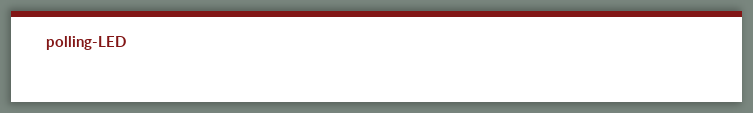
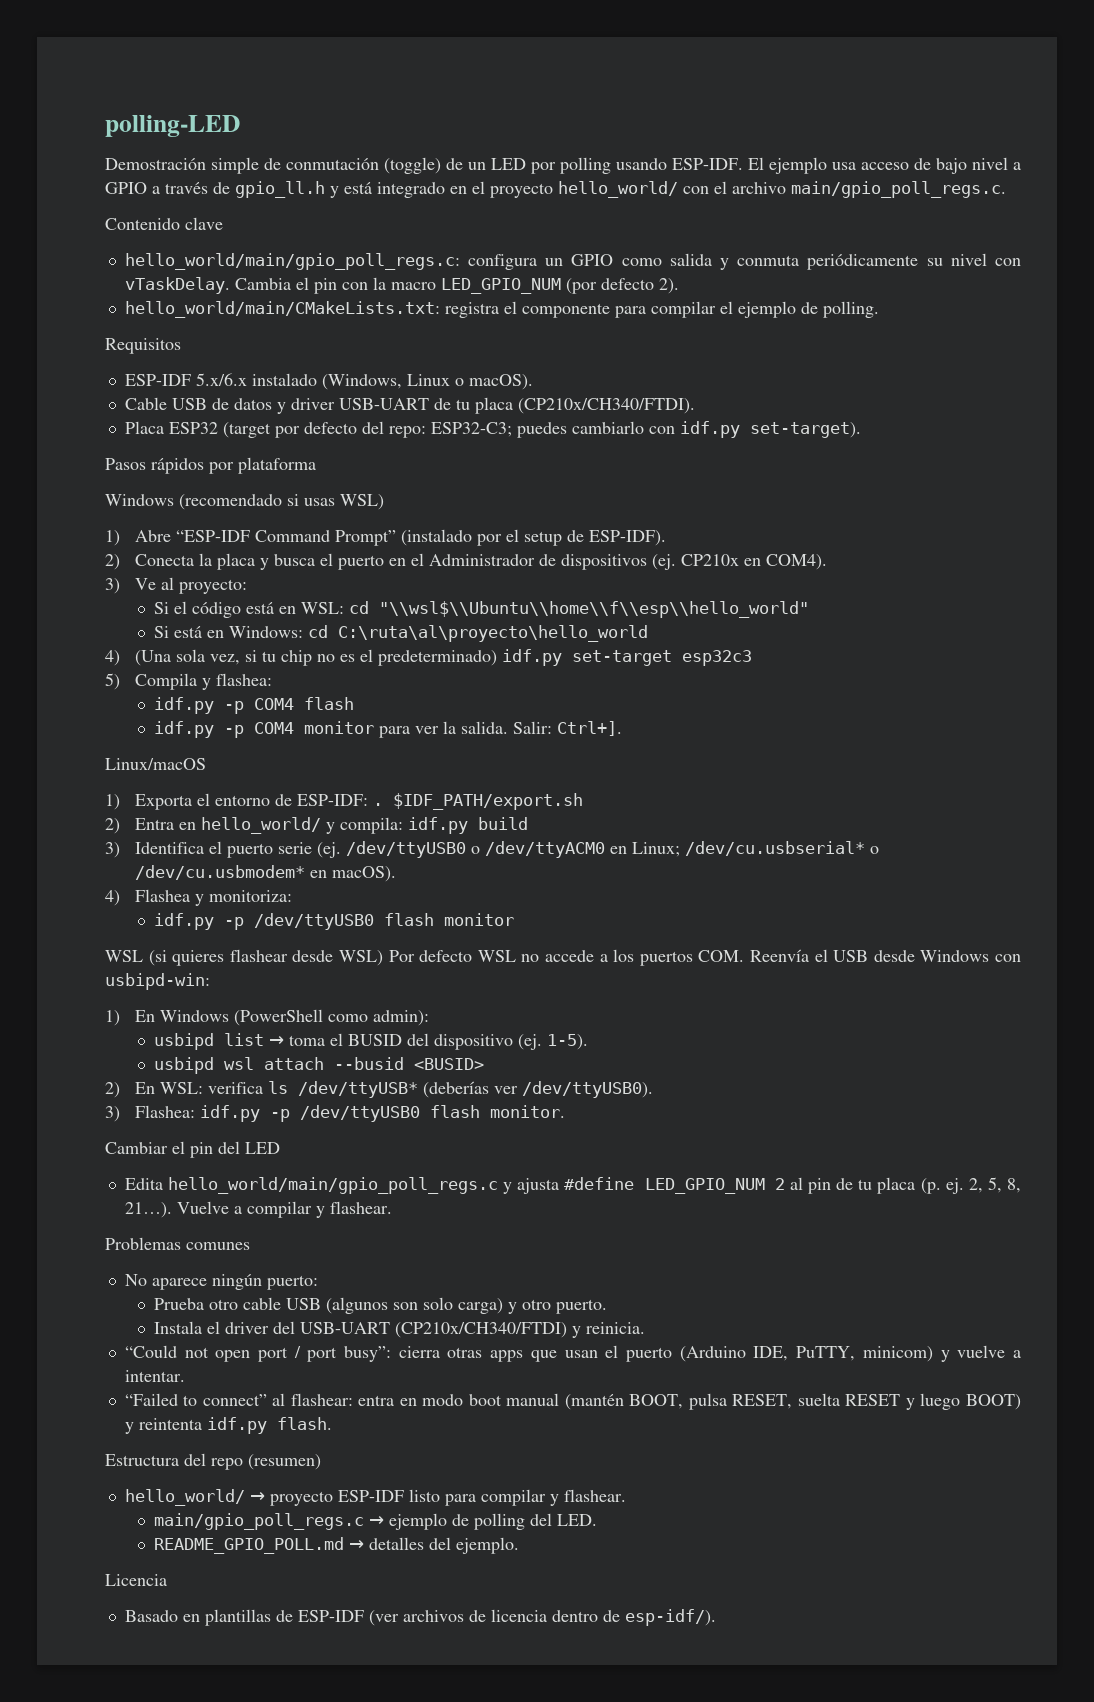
+ Demostración simple de conmutación (toggle) de un LED por polling usando ESP‑IDF. El ejemplo usa acceso de bajo nivel a GPIO a través de gpio_ll.h y está integrado en el proyecto hello_world/ con el archivo main/gpio_poll_regs.c.
+ Contenido clave
+ hello_world/main/gpio_poll_regs.c: configura un GPIO como salida y conmuta periódicamente su nivel con vTaskDelay. Cambia el pin con la macro LED_GPIO_NUM (por defecto 2).
+ hello_world/main/CMakeLists.txt: registra el componente para compilar el ejemplo de polling.
+ Requisitos
+ ESP‑IDF 5.x/6.x instalado (Windows, Linux o macOS).
+ Cable USB de datos y driver USB‑UART de tu placa (CP210x/CH340/FTDI).
+ Placa ESP32 (target por defecto del repo: ESP32‑C3; puedes cambiarlo con idf.py set-target).
+ Pasos rápidos por plataforma
+ Windows (recomendado si usas WSL)
+ 1) Abre “ESP‑IDF Command Prompt” (instalado por el setup de ESP‑IDF).
+ 2) Conecta la placa y busca el puerto en el Administrador de dispositivos (ej. CP210x en COM4).
+ 3) Ve al proyecto:
+ Si el código está en WSL: cd "\\wsl$\\Ubuntu\\home\\f\\esp\\hello_world"
+ Si está en Windows: cd C:\ruta\al\proyecto\hello_world
+ 4) (Una sola vez, si tu chip no es el predeterminado) idf.py set-target esp32c3
+ 5) Compila y flashea:
+ idf.py -p COM4 flash
+ idf.py -p COM4 monitor para ver la salida. Salir: Ctrl+].
+ Linux/macOS
+ 1) Exporta el entorno de ESP‑IDF: . $IDF_PATH/export.sh
+ 2) Entra en hello_world/ y compila: idf.py build
+ 3) Identifica el puerto serie (ej. /dev/ttyUSB0 o /dev/ttyACM0 en Linux; /dev/cu.usbserial* o /dev/cu.usbmodem* en macOS).
+ 4) Flashea y monitoriza:
+ idf.py -p /dev/ttyUSB0 flash monitor
+ WSL (si quieres flashear desde WSL) Por defecto WSL no accede a los puertos COM. Reenvía el USB desde Windows con usbipd-win:
+ 1) En Windows (PowerShell como admin):
+ usbipd list → toma el BUSID del dispositivo (ej. 1-5).
+ usbipd wsl attach --busid <BUSID>
+ 2) En WSL: verifica ls /dev/ttyUSB* (deberías ver /dev/ttyUSB0).
+ 3) Flashea: idf.py -p /dev/ttyUSB0 flash monitor.
+ Cambiar el pin del LED
+ Edita hello_world/main/gpio_poll_regs.c y ajusta #define LED_GPIO_NUM 2 al pin de tu placa (p. ej. 2, 5, 8, 21…). Vuelve a compilar y flashear.
+ Problemas comunes
+ No aparece ningún puerto:
+ Prueba otro cable USB (algunos son solo carga) y otro puerto.
+ Instala el driver del USB‑UART (CP210x/CH340/FTDI) y reinicia.
+ “Could not open port / port busy”: cierra otras apps que usan el puerto (Arduino IDE, PuTTY, minicom) y vuelve a intentar.
+ “Failed to connect” al flashear: entra en modo boot manual (mantén BOOT, pulsa RESET, suelta RESET y luego BOOT) y reintenta idf.py flash.
+ Estructura del repo (resumen)
+ hello_world/ → proyecto ESP‑IDF listo para compilar y flashear.
+ main/gpio_poll_regs.c → ejemplo de polling del LED.
+ README_GPIO_POLL.md → detalles del ejemplo.
+ Licencia
+ Basado en plantillas de ESP‑IDF (ver archivos de licencia dentro de esp-idf/).

